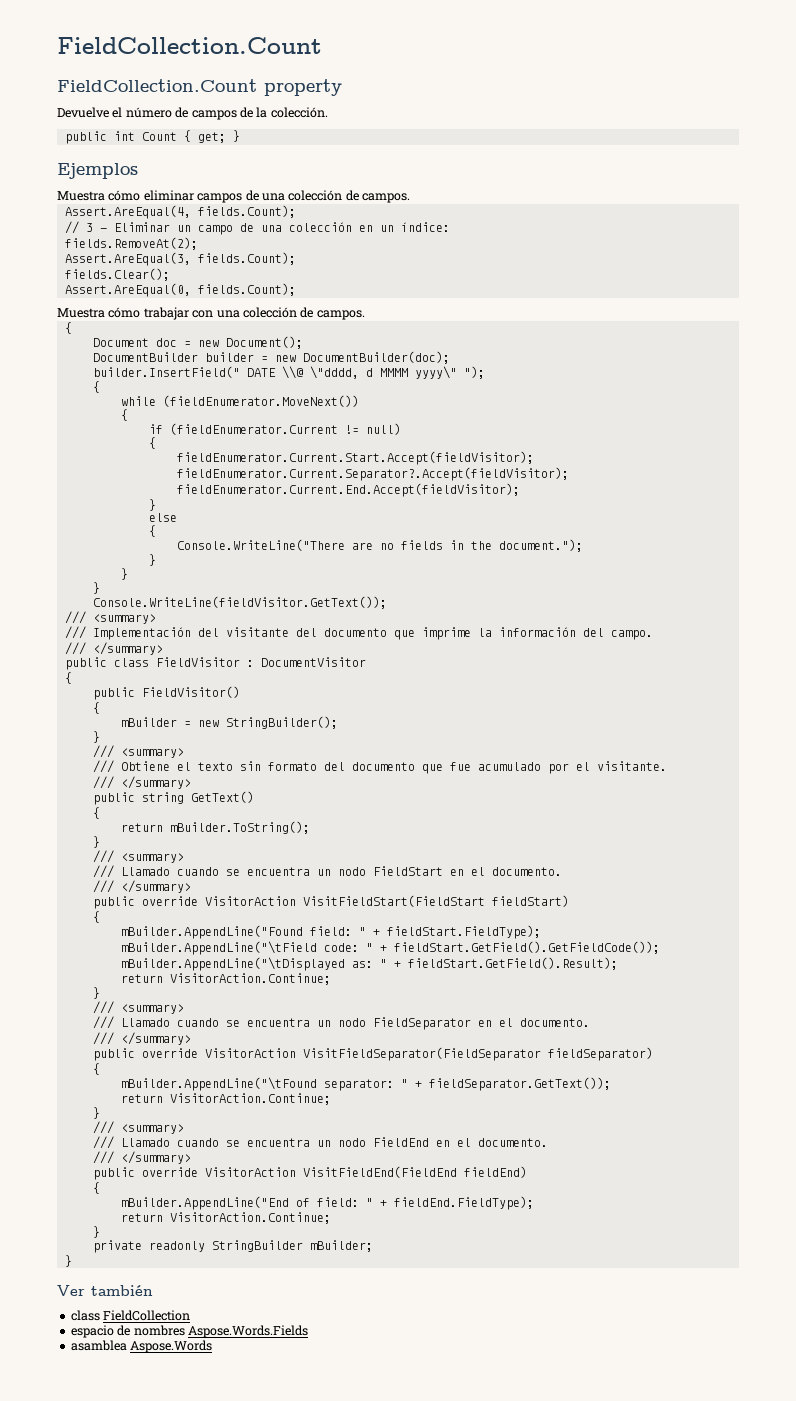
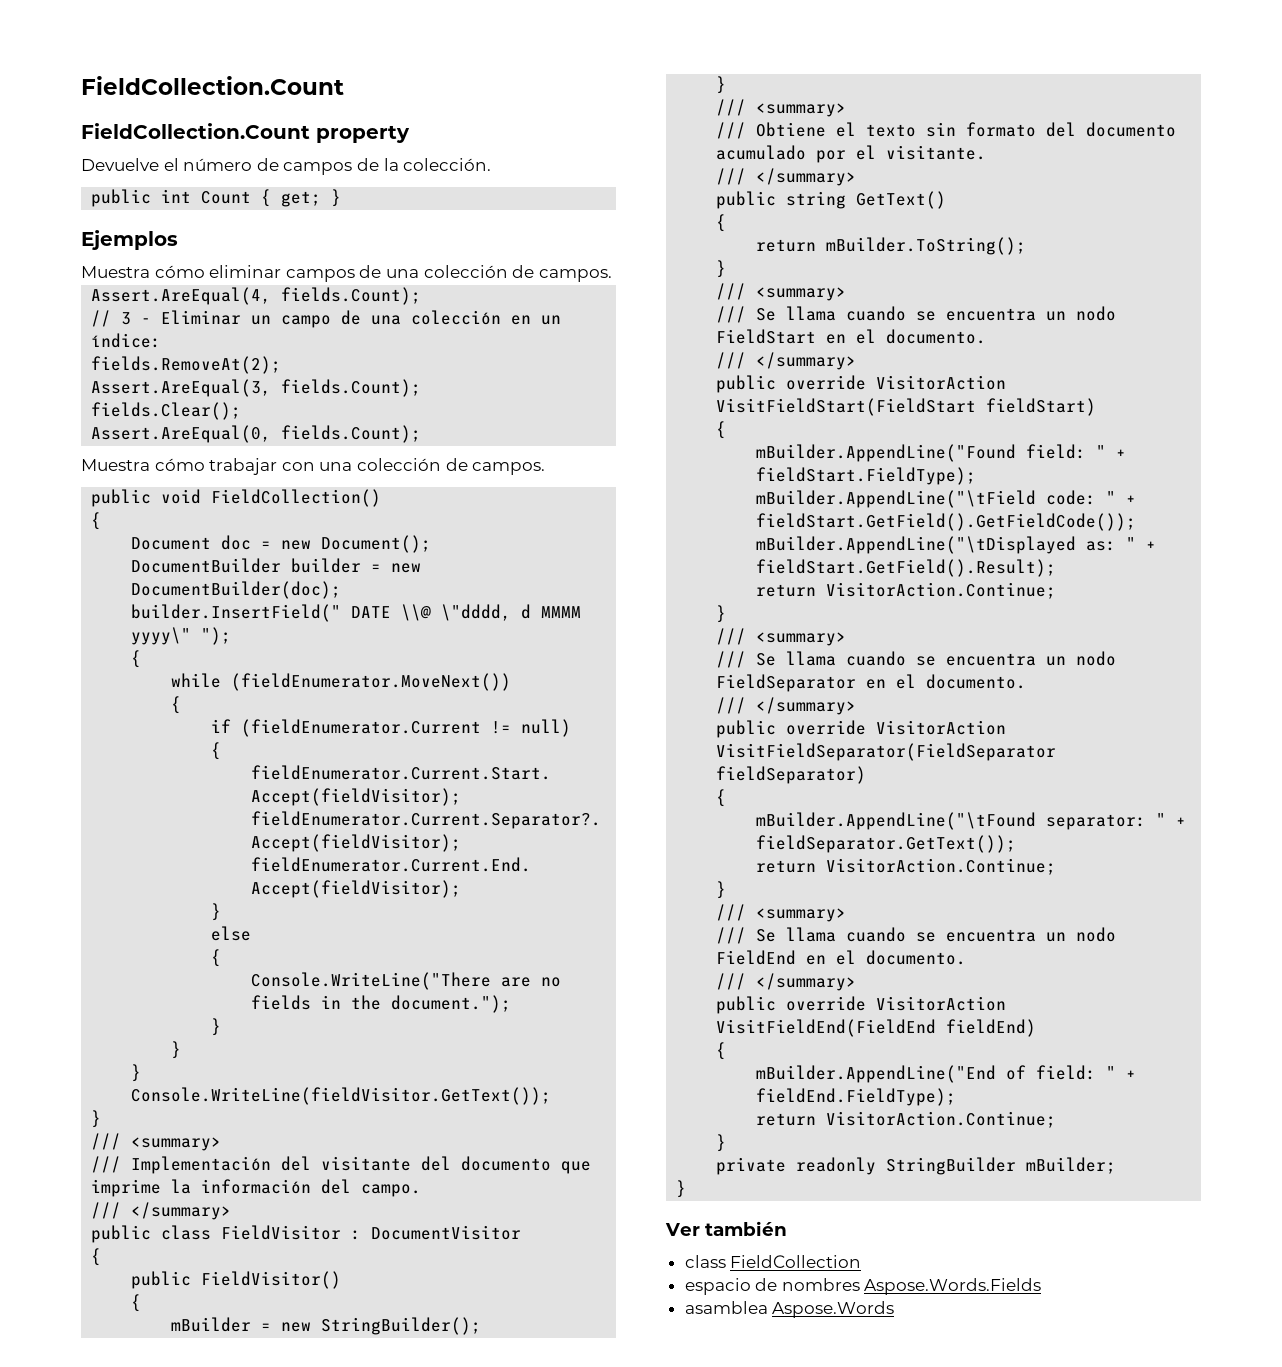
+ public void FieldCollection()
  Console.WriteLine(fieldVisitor.GetText());
+ }
- /// Obtiene el texto sin formato del documento que fue acumulado por el visitante.
+ /// Obtiene el texto sin formato del documento acumulado por el visitante.
- /// Llamado cuando se encuentra un nodo FieldStart en el documento.
+ /// Se llama cuando se encuentra un nodo FieldStart en el documento.
- /// Llamado cuando se encuentra un nodo FieldSeparator en el documento.
+ /// Se llama cuando se encuentra un nodo FieldSeparator en el documento.
- /// Llamado cuando se encuentra un nodo FieldEnd en el documento.
+ /// Se llama cuando se encuentra un nodo FieldEnd en el documento.

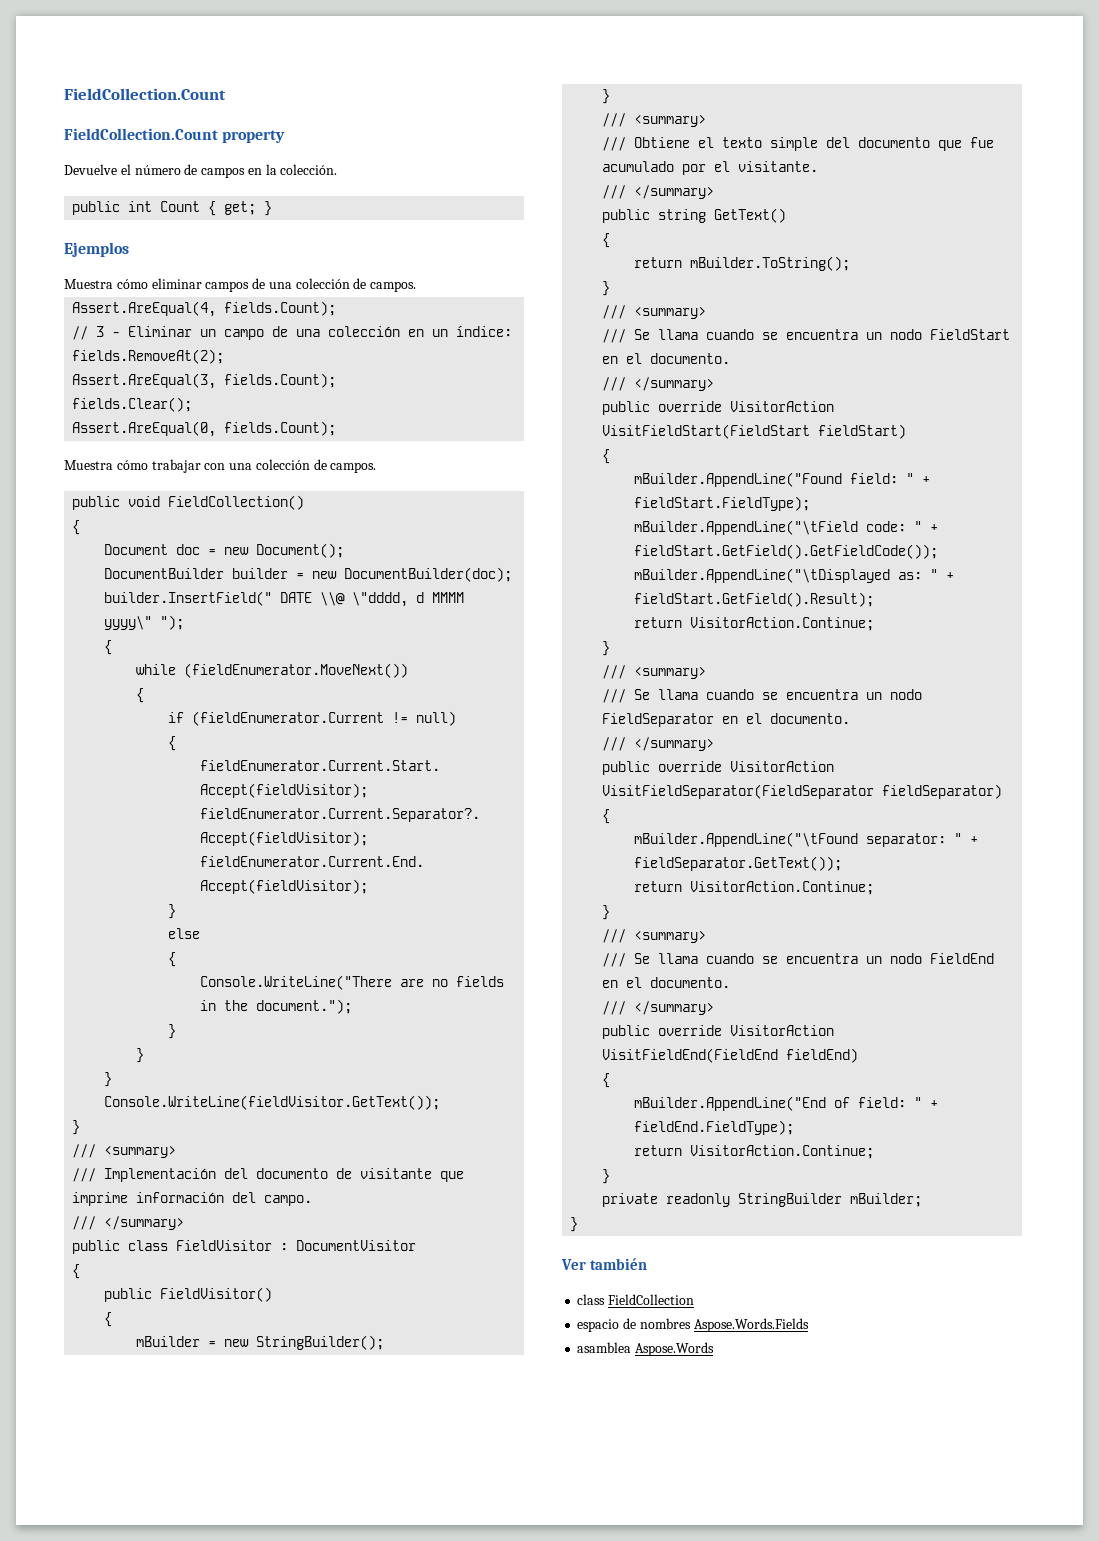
- Devuelve el número de campos de la colección.
+ Devuelve el número de campos en la colección.
- /// Implementación del visitante del documento que imprime la información del campo.
+ /// Implementación del documento de visitante que imprime información del campo.
- /// Obtiene el texto sin formato del documento acumulado por el visitante.
+ /// Obtiene el texto simple del documento que fue acumulado por el visitante.

